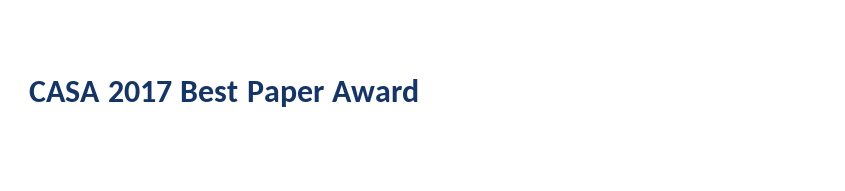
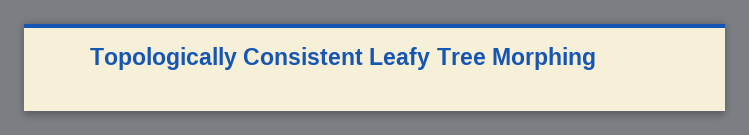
- CASA 2017 Best Paper Award
+ Topologically Consistent Leafy Tree Morphing

